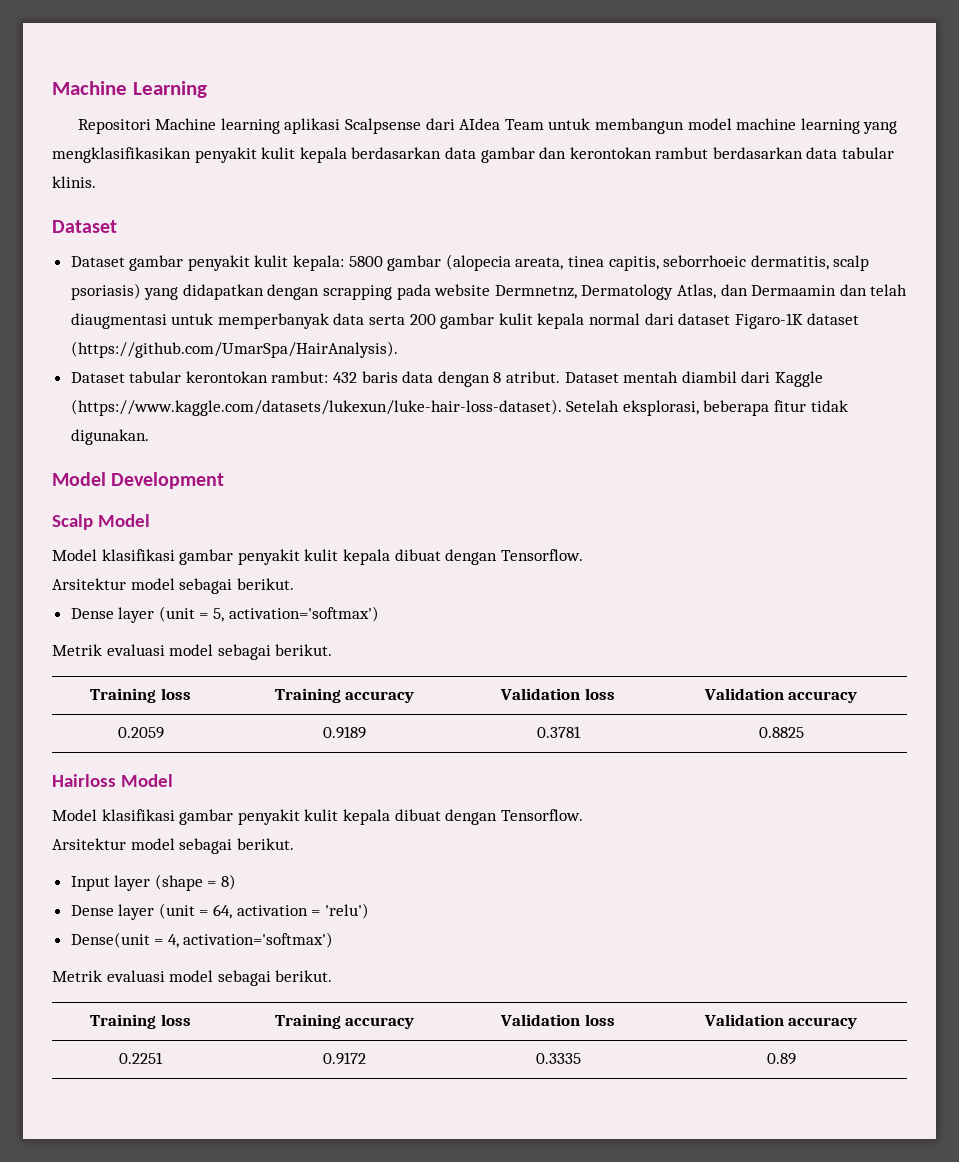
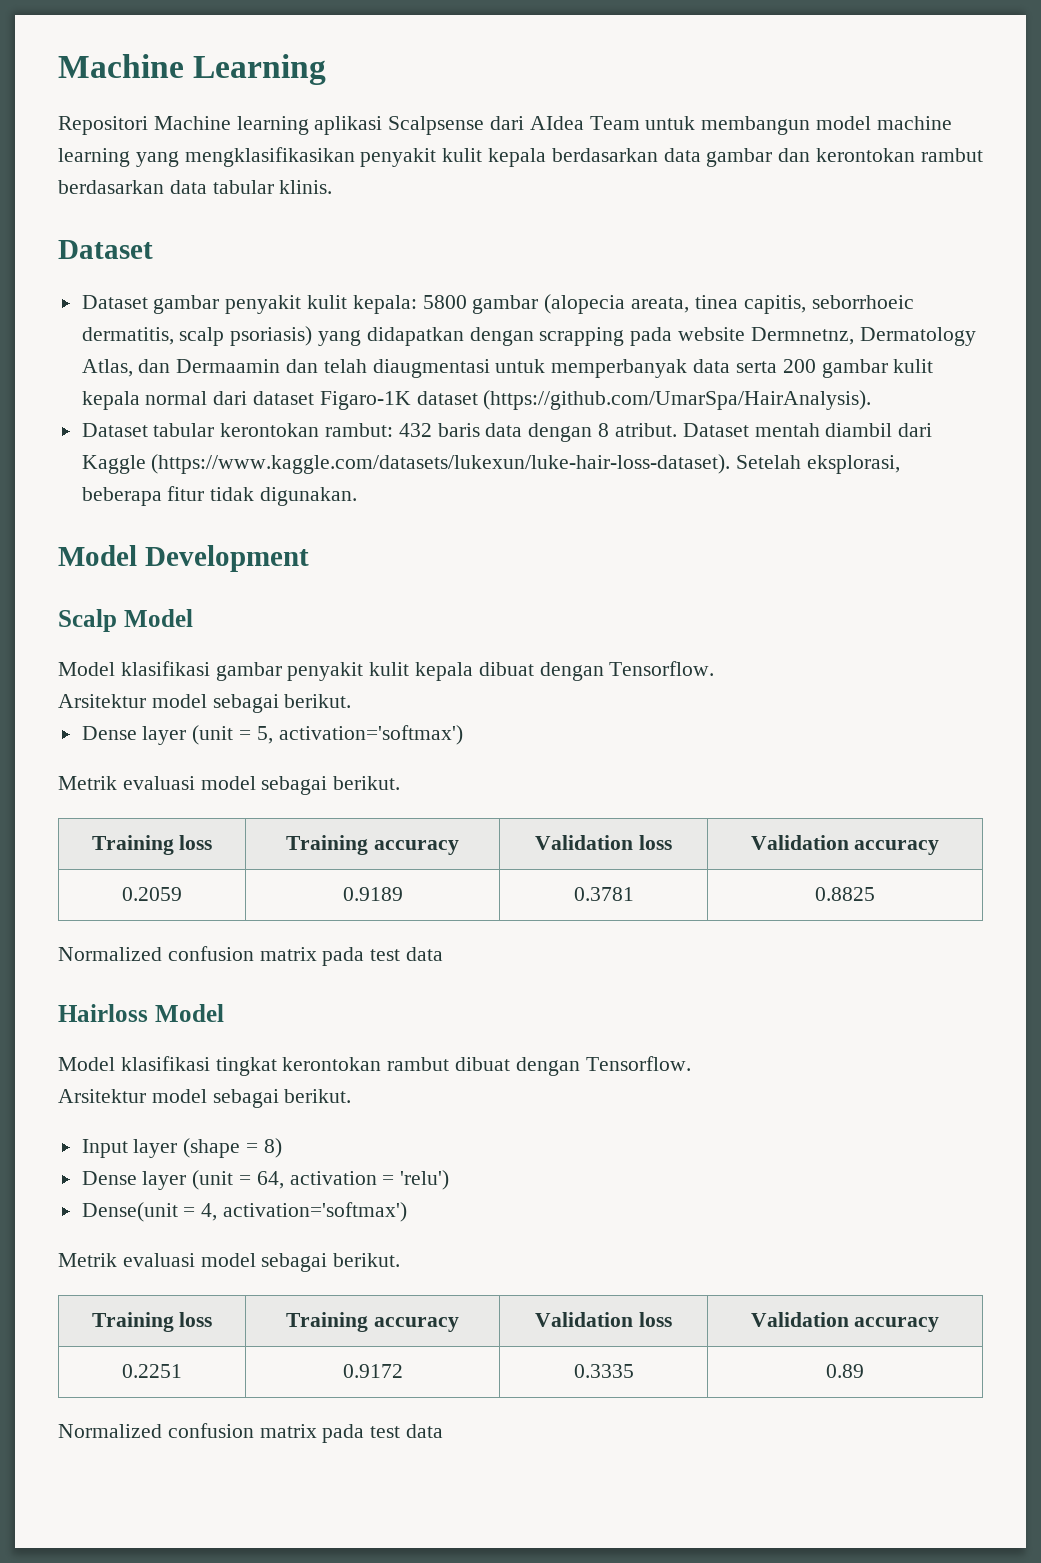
  0.2059 | 0.9189 | 0.3781 | 0.8825
+ Normalized confusion matrix pada test data
  Hairloss Model
- Model klasifikasi gambar penyakit kulit kepala dibuat dengan Tensorflow.
+ Model klasifikasi tingkat kerontokan rambut dibuat dengan Tensorflow.
  0.2251 | 0.9172 | 0.3335 | 0.89
+ Normalized confusion matrix pada test data

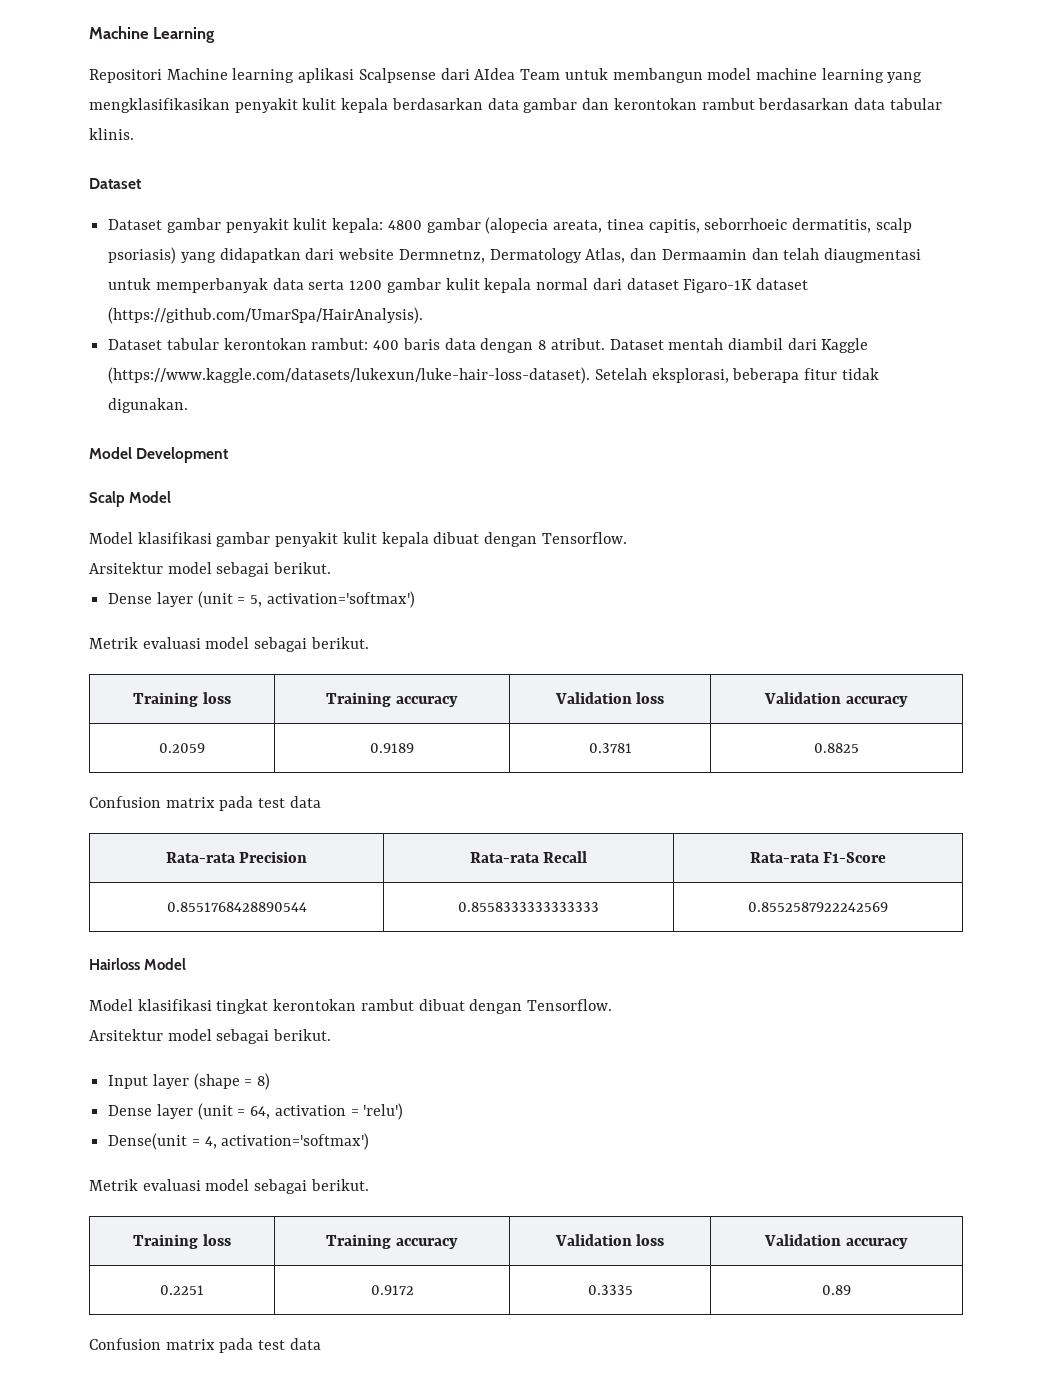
- Dataset gambar penyakit kulit kepala: 5800 gambar (alopecia areata, tinea capitis, seborrhoeic dermatitis, scalp psoriasis) yang didapatkan dengan scrapping pada website Dermnetnz, Dermatology Atlas, dan Dermaamin dan telah diaugmentasi untuk memperbanyak data serta 200 gambar kulit kepala normal dari dataset Figaro-1K dataset (https://github.com/UmarSpa/HairAnalysis).
+ Dataset gambar penyakit kulit kepala: 4800 gambar (alopecia areata, tinea capitis, seborrhoeic dermatitis, scalp psoriasis) yang didapatkan dari website Dermnetnz, Dermatology Atlas, dan Dermaamin dan telah diaugmentasi untuk memperbanyak data serta 1200 gambar kulit kepala normal dari dataset Figaro-1K dataset (https://github.com/UmarSpa/HairAnalysis).
- Dataset tabular kerontokan rambut: 432 baris data dengan 8 atribut.
+ Dataset tabular kerontokan rambut: 400 baris data dengan 8 atribut.
  0.2059 | 0.9189 | 0.3781 | 0.8825
- Normalized confusion matrix pada test data
+ Confusion matrix pada test data
+ Rata-rata Precision | Rata-rata Recall | Rata-rata F1-Score
+ 0.8551768428890544 | 0.8558333333333333 | 0.8552587922242569
  0.2251 | 0.9172 | 0.3335 | 0.89
- Normalized confusion matrix pada test data
+ Confusion matrix pada test data

